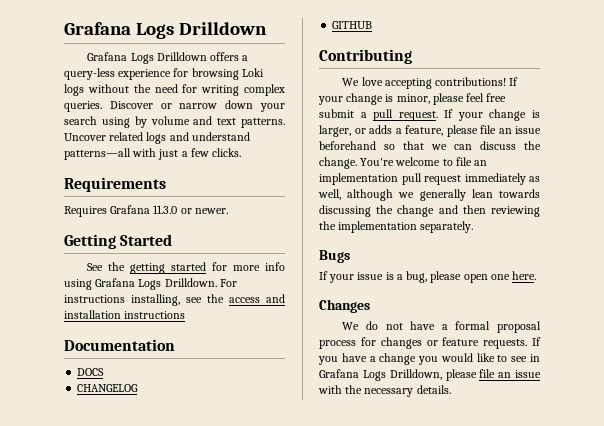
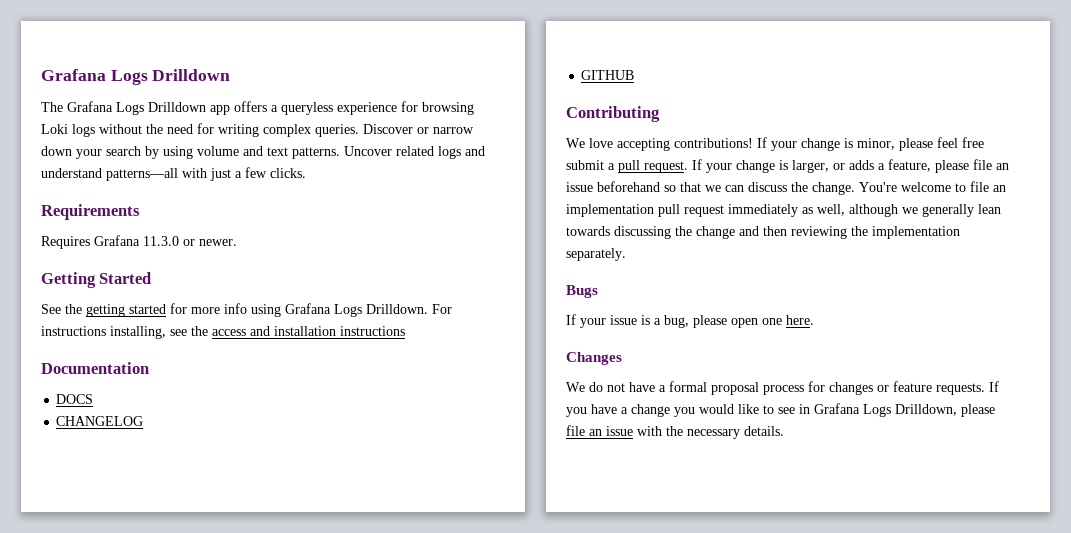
- Grafana Logs Drilldown offers a query-less experience for browsing Loki logs without the need for writing complex queries.
+ The Grafana Logs Drilldown app offers a queryless experience for browsing Loki logs without the need for writing complex queries.
- Discover or narrow down your search using by volume and text patterns.
+ Discover or narrow down your search by using volume and text patterns.

